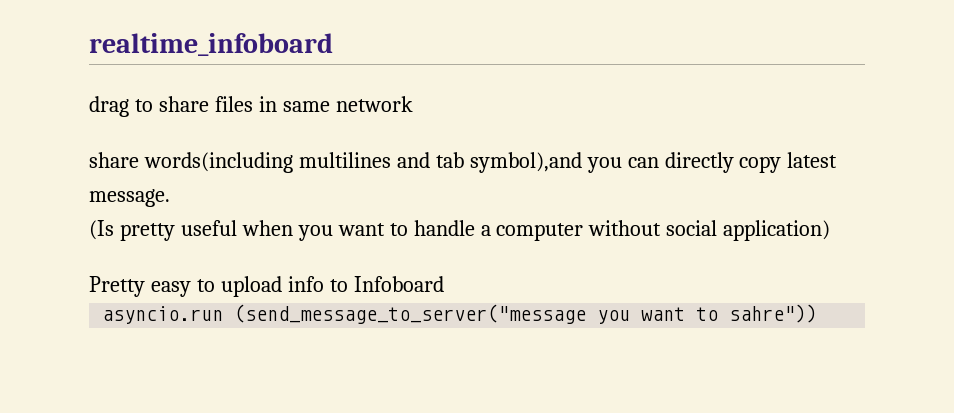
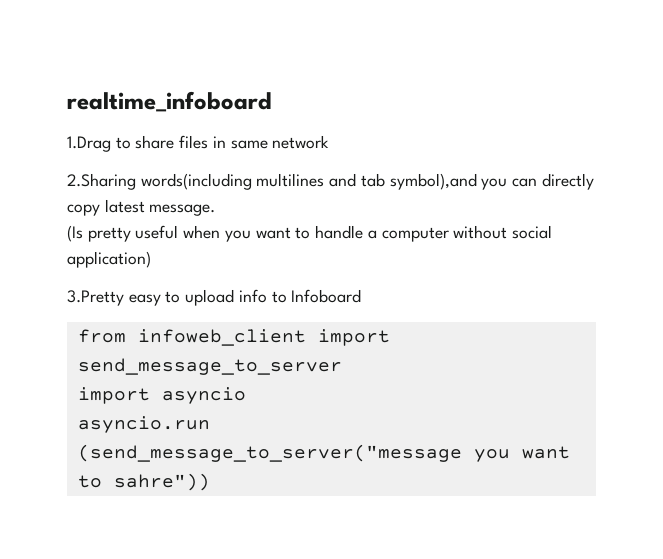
- drag to share files in same network
+ 1.Drag to share files in same network
- share words(including multilines and tab symbol),and you can directly copy latest message.
+ 2.Sharing words(including multilines and tab symbol),and you can directly copy latest message.
- Pretty easy to upload info to Infoboard
+ 3.Pretty easy to upload info to Infoboard
+ from infoweb_client import send_message_to_server
+ import asyncio

